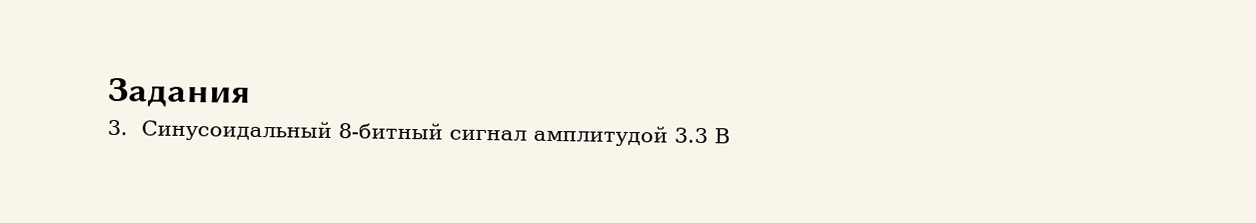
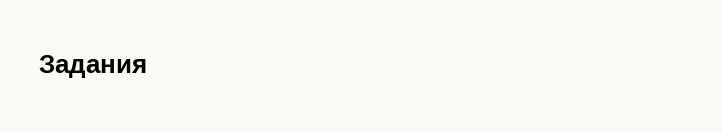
- 3. Синусоидальный 8-битный сигнал амплитудой 3.3 В

